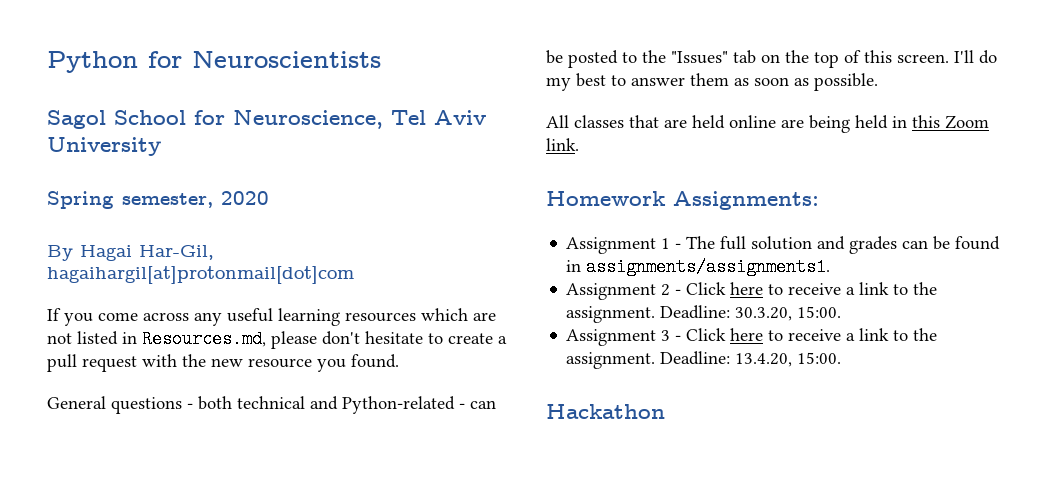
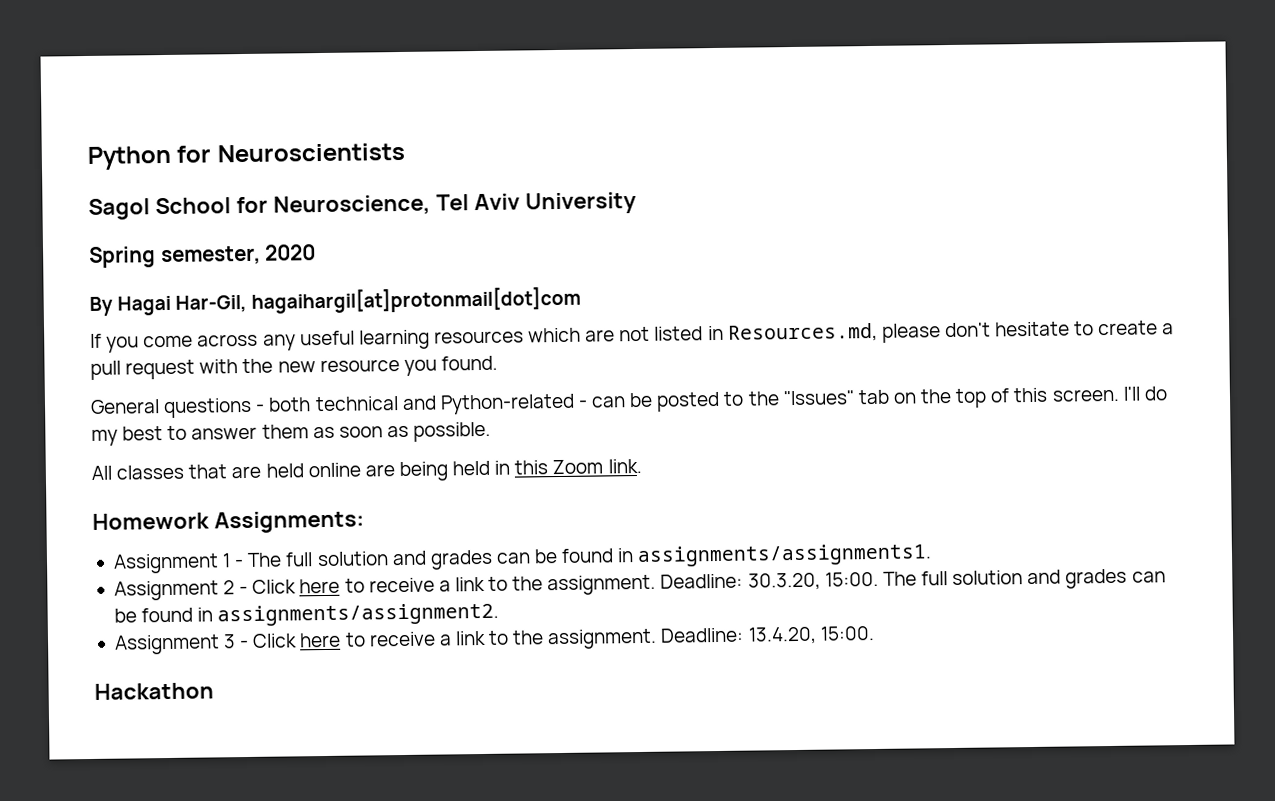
+ The full solution and grades can be found in assignments/assignment2.

